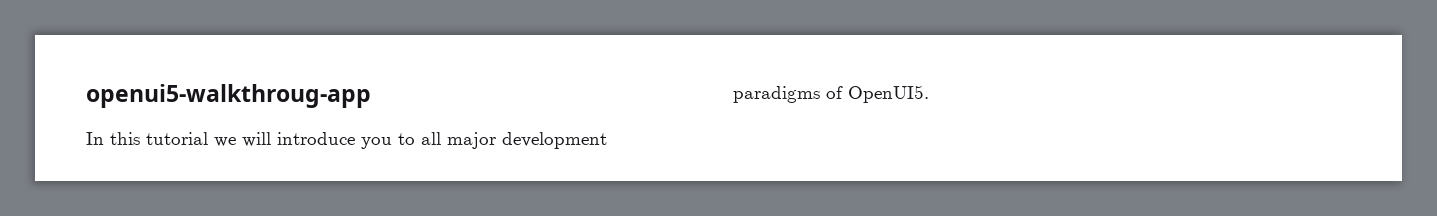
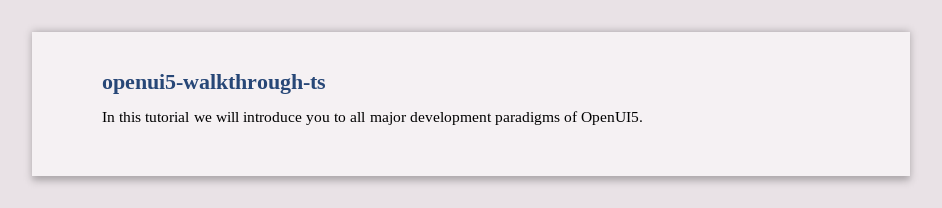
- openui5-walkthroug-app
+ openui5-walkthrough-ts

